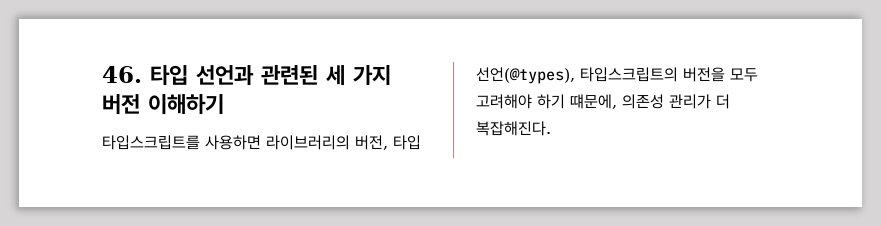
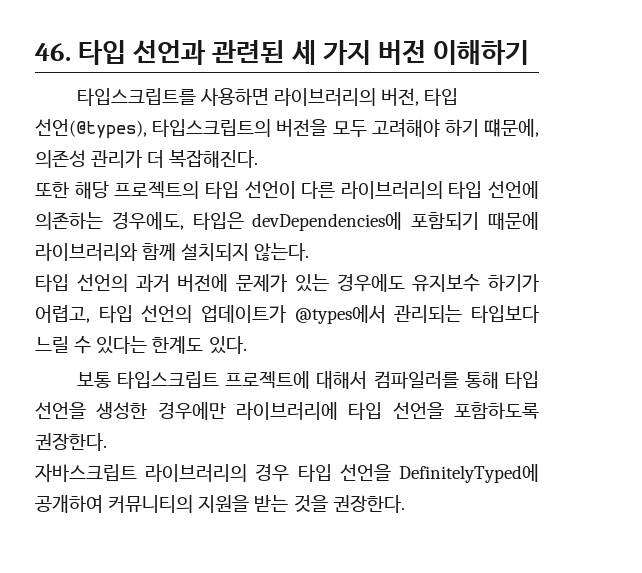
+ 또한 해당 프로젝트의 타입 선언이 다른 라이브러리의 타입 선언에 의존하는 경우에도, 타입은 devDependencies에 포함되기 때문에 라이브러리와 함께 설치되지 않는다.
+ 타입 선언의 과거 버전에 문제가 있는 경우에도 유지보수 하기가 어렵고, 타입 선언의 업데이트가 @types에서 관리되는 타입보다 느릴 수 있다는 한계도 있다.
+ 보통 타입스크립트 프로젝트에 대해서 컴파일러를 통해 타입 선언을 생성한 경우에만 라이브러리에 타입 선언을 포함하도록 권장한다.
+ 자바스크립트 라이브러리의 경우 타입 선언을 DefinitelyTyped에 공개하여 커뮤니티의 지원을 받는 것을 권장한다.

